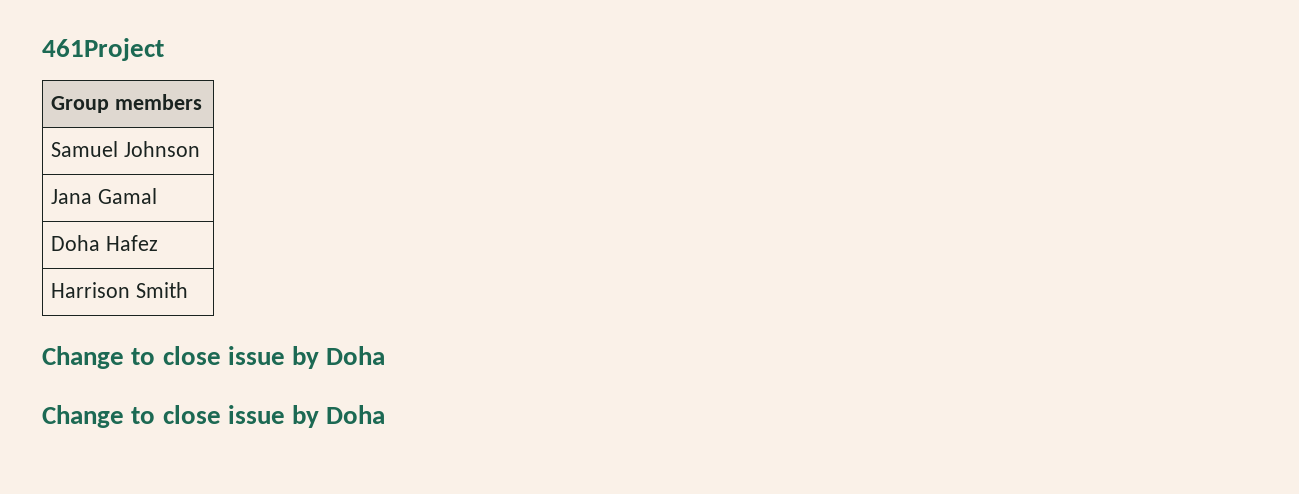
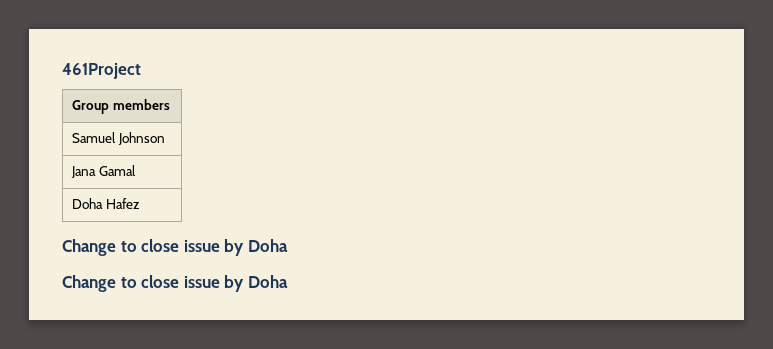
- Harrison Smith

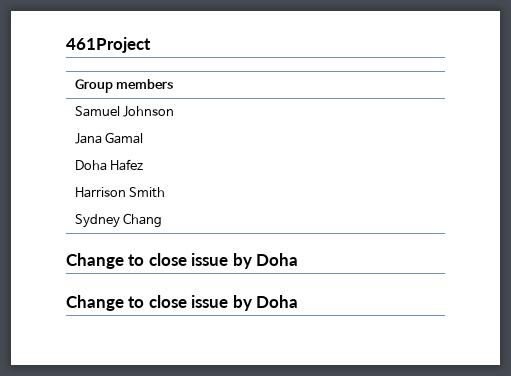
+ Harrison Smith
+ Sydney Chang

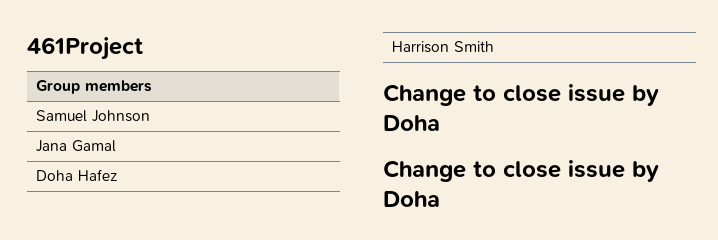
- Sydney Chang

